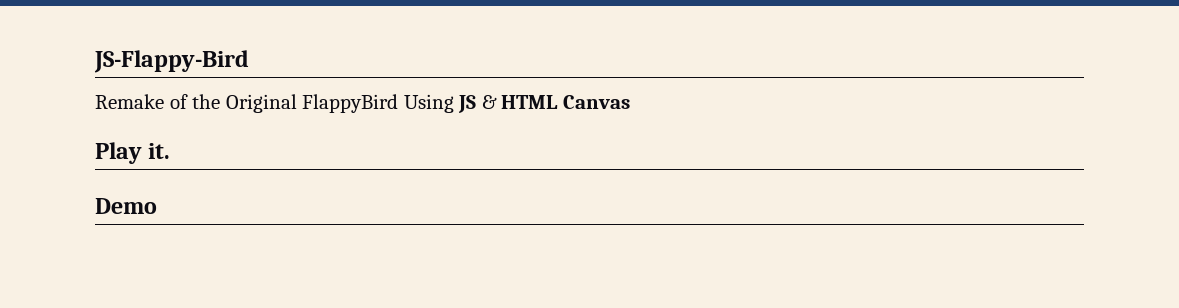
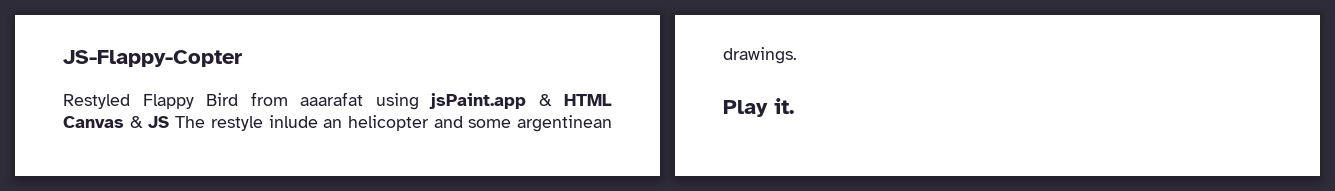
- JS-Flappy-Bird
- Remake of the Original FlappyBird Using JS & HTML Canvas
+ JS-Flappy-Copter
+ Restyled Flappy Bird from aaarafat using jsPaint.app & HTML Canvas & JS The restyle inlude an helicopter and some argentinean drawings.
- Demo

